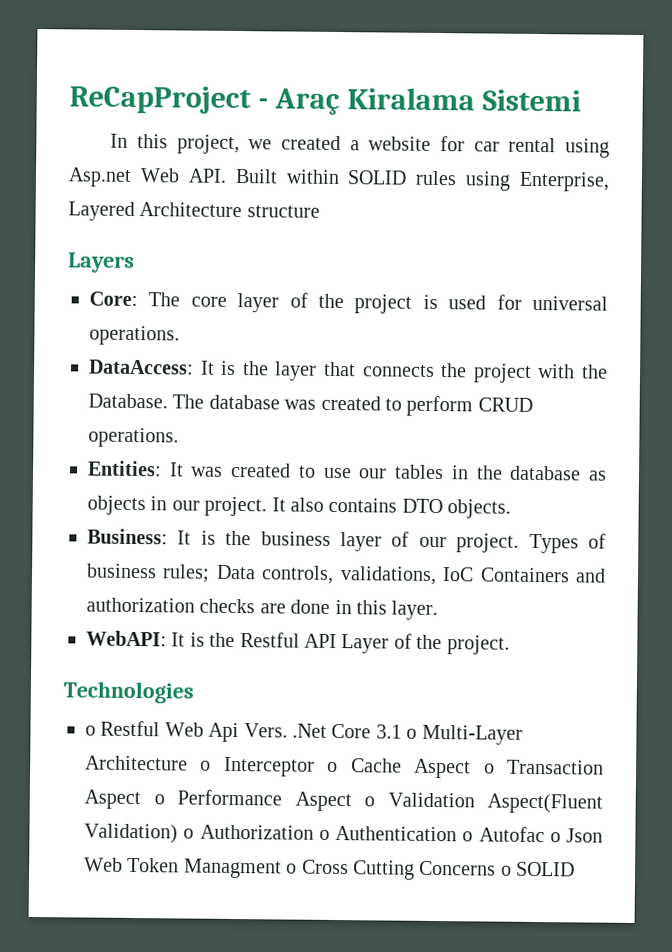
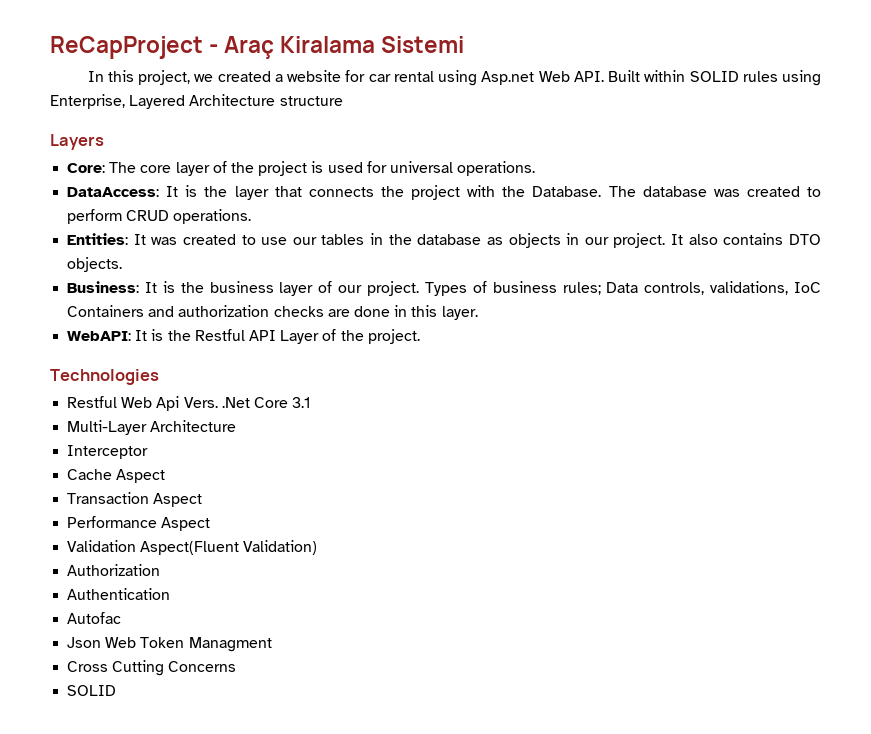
- o Restful Web Api Vers. .Net Core 3.1 o Multi-Layer Architecture o Interceptor o Cache Aspect o Transaction Aspect o Performance Aspect o Validation Aspect(Fluent Validation) o Authorization o Authentication o Autofac o Json Web Token Managment o Cross Cutting Concerns o SOLID
+ Restful Web Api Vers. .Net Core 3.1
+ Multi-Layer Architecture
+ Interceptor
+ Cache Aspect
+ Transaction Aspect
+ Performance Aspect
+ Validation Aspect(Fluent Validation)
+ Authorization
+ Authentication
+ Autofac
+ Json Web Token Managment
+ Cross Cutting Concerns
+ SOLID

